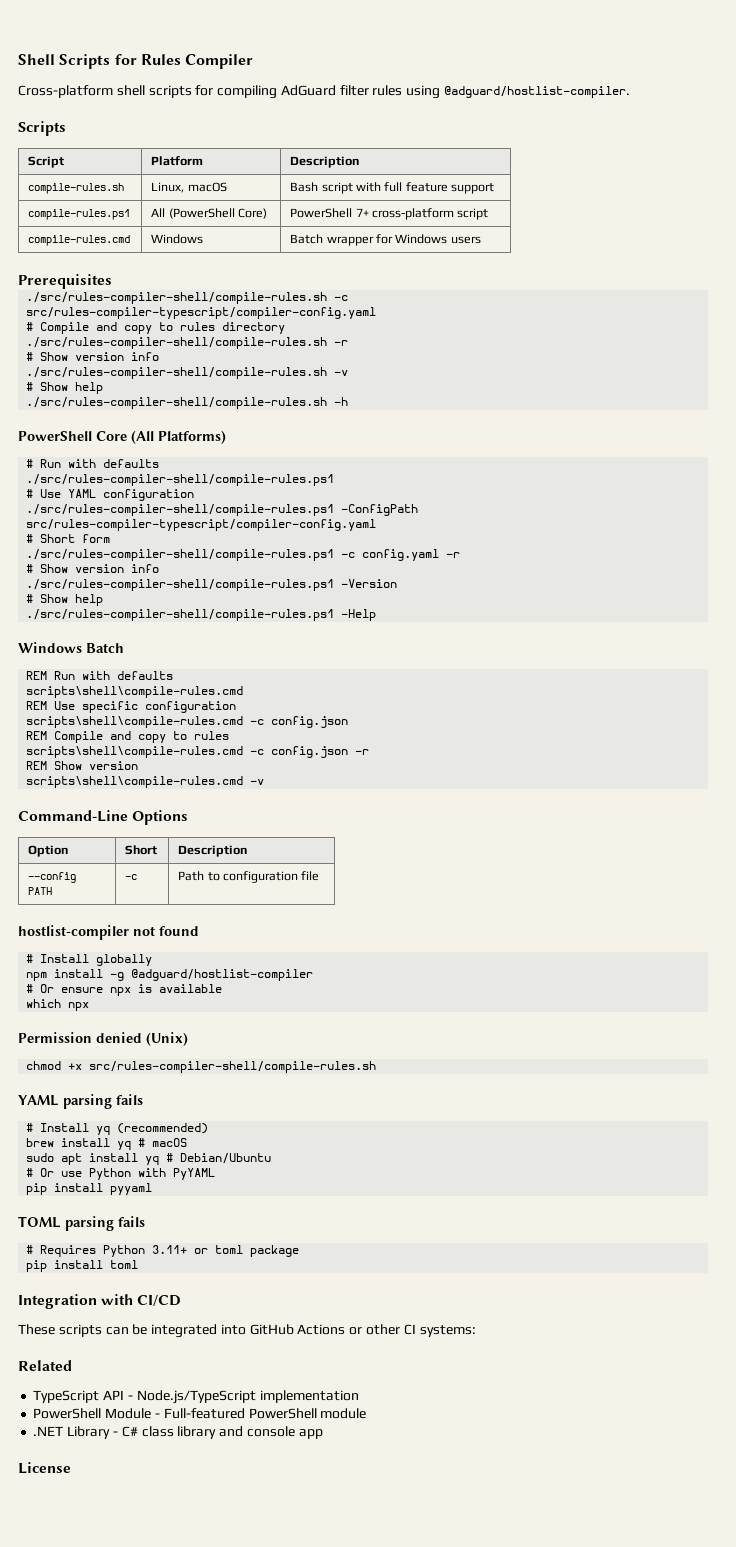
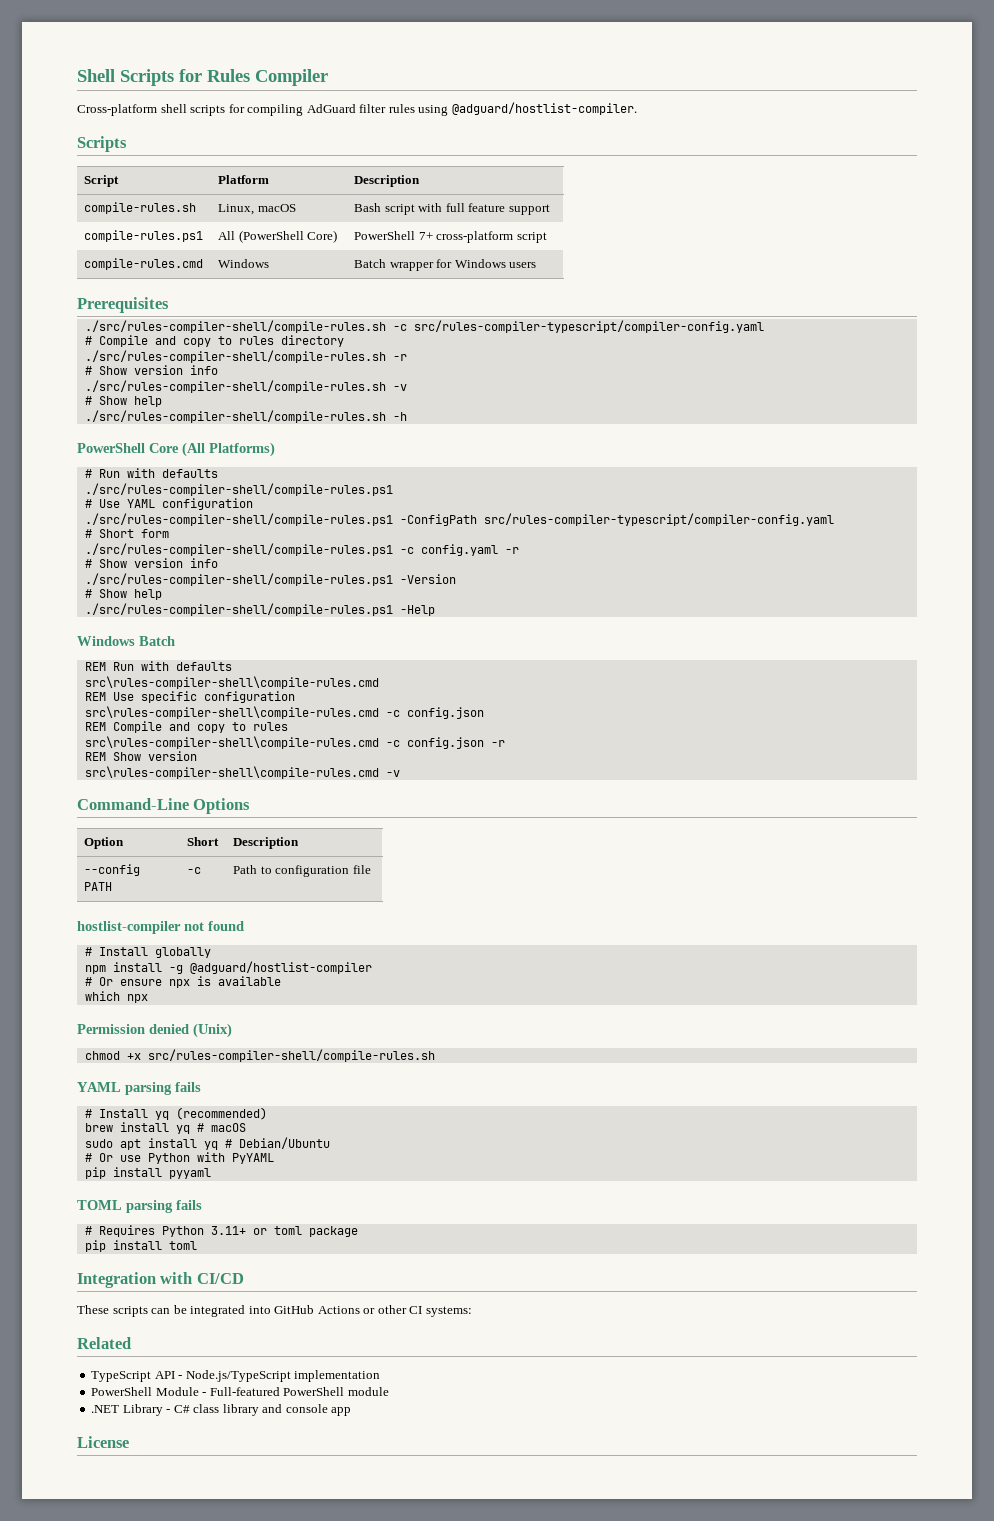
  REM Run with defaults
- scripts\shell\compile-rules.cmd
+ src\rules-compiler-shell\compile-rules.cmd
  REM Use specific configuration
- scripts\shell\compile-rules.cmd -c config.json
+ src\rules-compiler-shell\compile-rules.cmd -c config.json
- scripts\shell\compile-rules.cmd -c config.json -r
+ src\rules-compiler-shell\compile-rules.cmd -c config.json -r
- scripts\shell\compile-rules.cmd -v
+ src\rules-compiler-shell\compile-rules.cmd -v

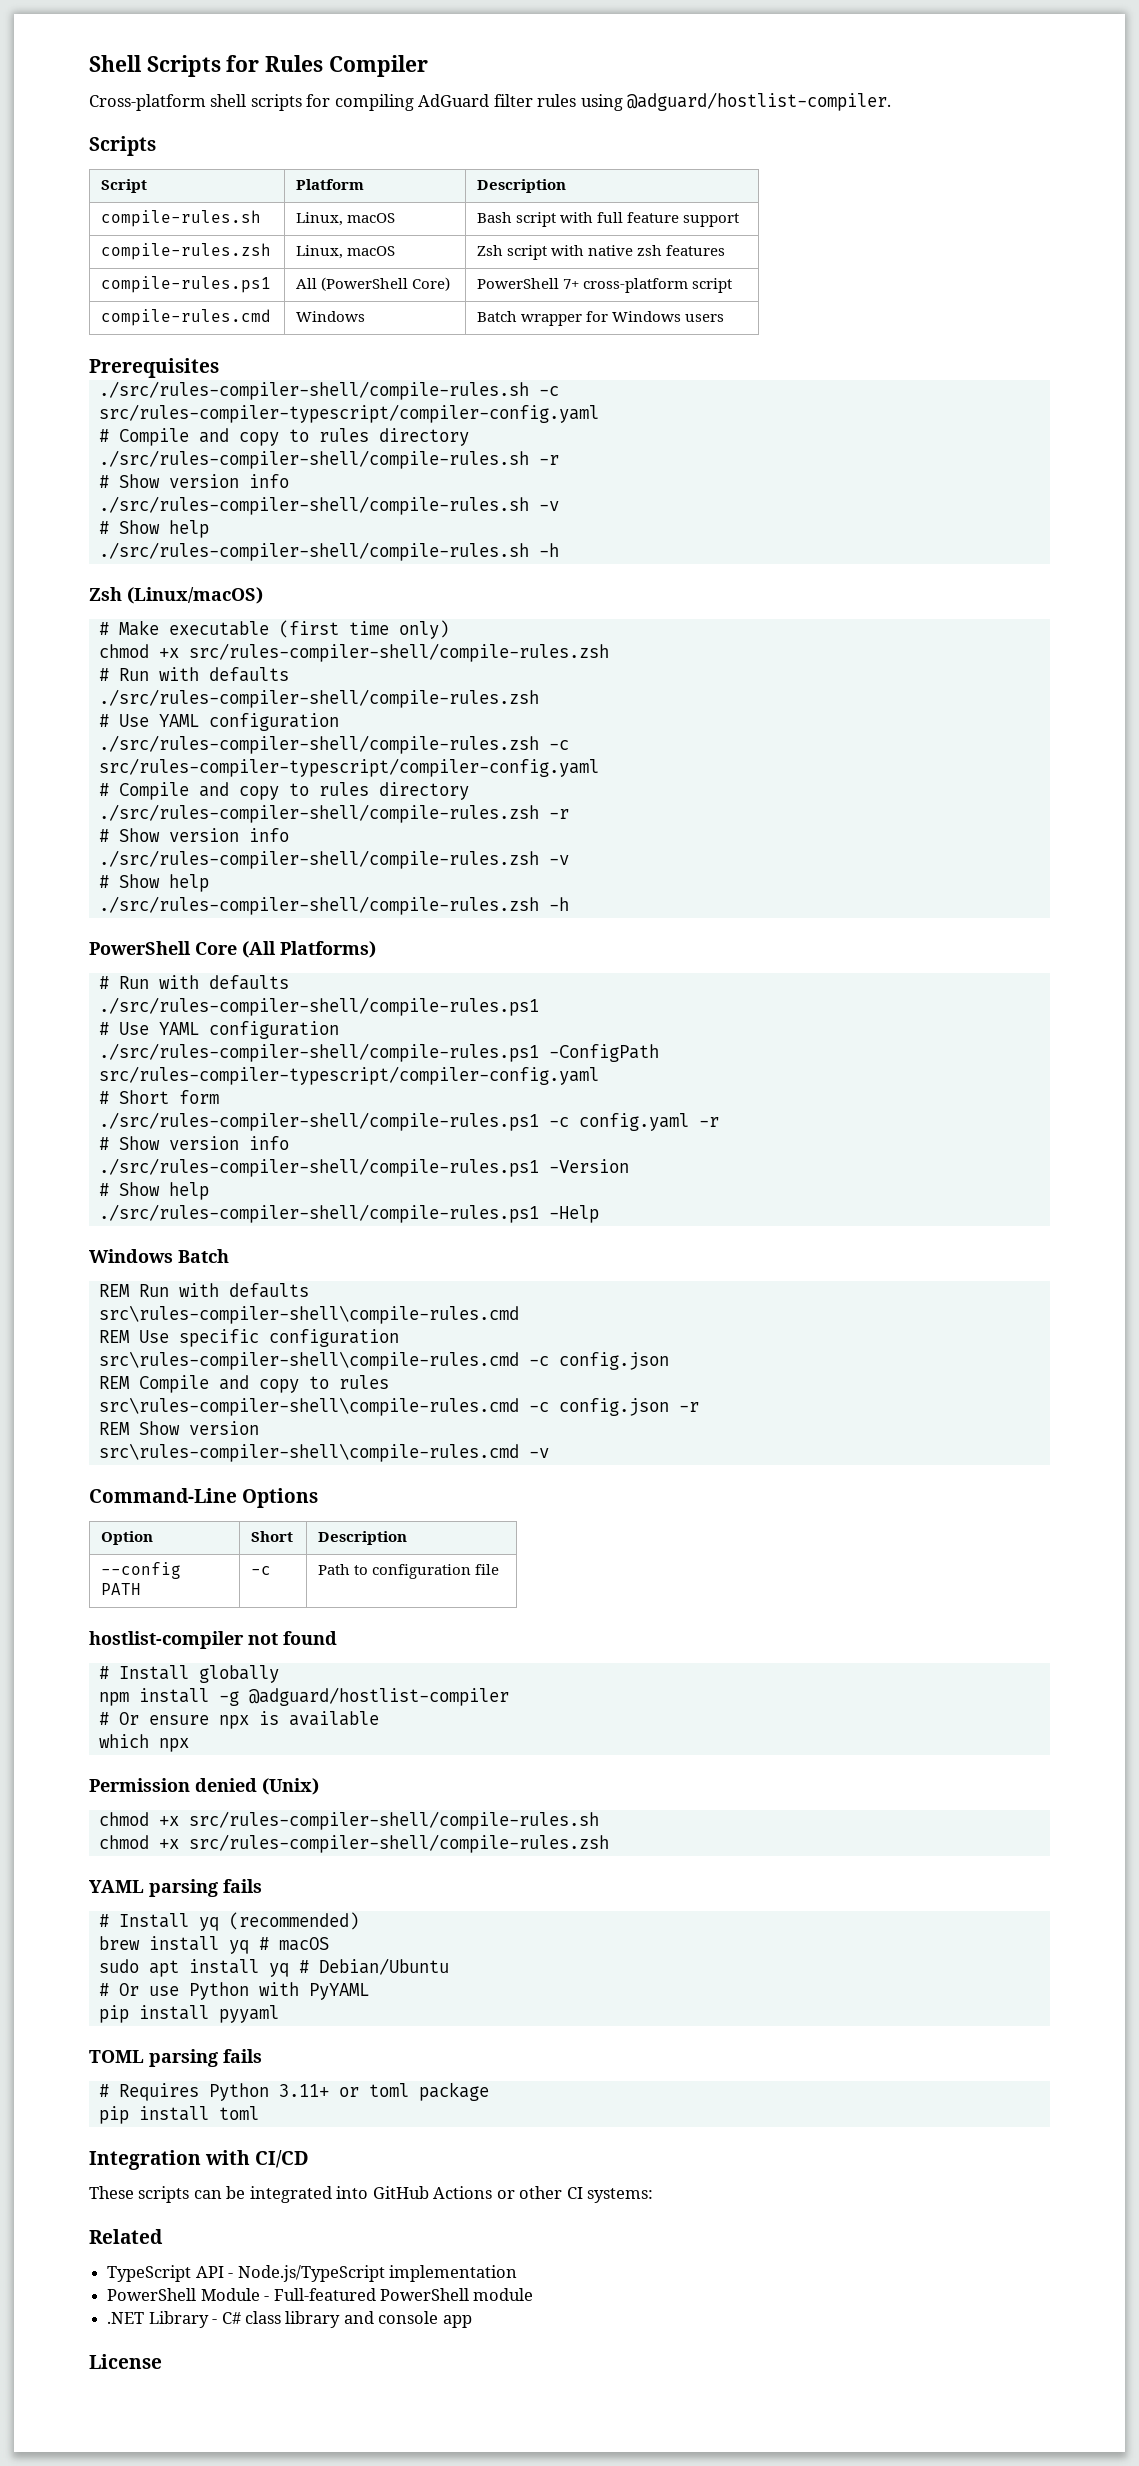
+ compile-rules.zsh | Linux, macOS | Zsh script with native zsh features
+ Zsh (Linux/macOS)
+ # Make executable (first time only)
+ chmod +x src/rules-compiler-shell/compile-rules.zsh
+ # Run with defaults
+ ./src/rules-compiler-shell/compile-rules.zsh
+ # Use YAML configuration
+ ./src/rules-compiler-shell/compile-rules.zsh -c src/rules-compiler-typescript/compiler-config.yaml
+ # Compile and copy to rules directory
+ ./src/rules-compiler-shell/compile-rules.zsh -r
+ # Show version info
+ ./src/rules-compiler-shell/compile-rules.zsh -v
+ # Show help
+ ./src/rules-compiler-shell/compile-rules.zsh -h
  chmod +x src/rules-compiler-shell/compile-rules.sh
+ chmod +x src/rules-compiler-shell/compile-rules.zsh

